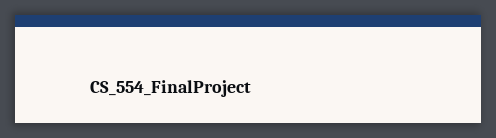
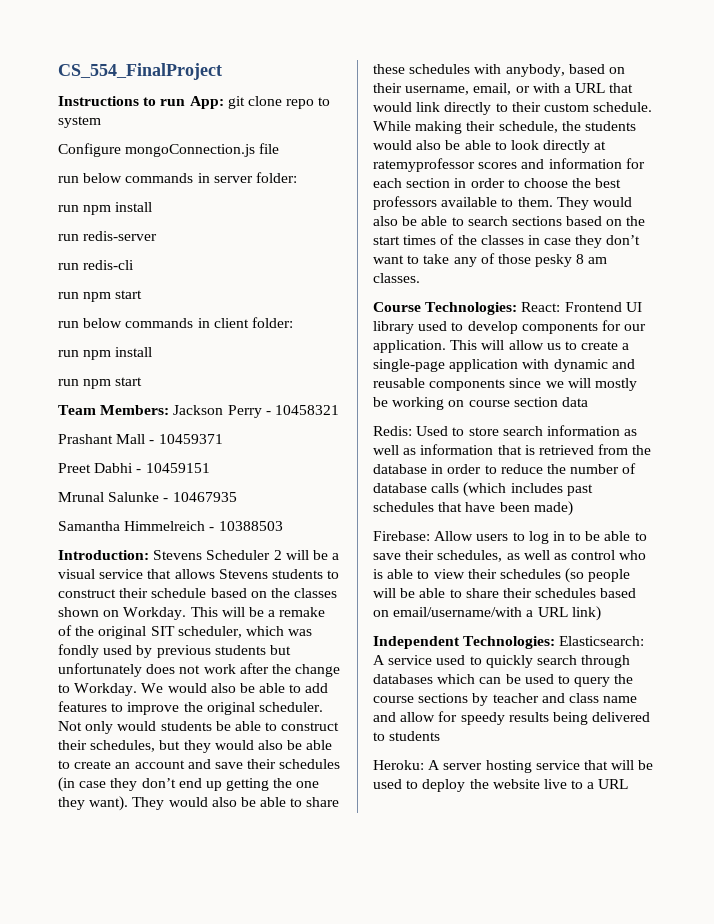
+ Instructions to run App: git clone repo to system
+ Configure mongoConnection.js file
+ run below commands in server folder:
+ run npm install
+ run redis-server
+ run redis-cli
+ run npm start
+ run below commands in client folder:
+ run npm install
+ run npm start
+ Team Members: Jackson Perry - 10458321
+ Prashant Mall - 10459371
+ Preet Dabhi - 10459151
+ Mrunal Salunke - 10467935
+ Samantha Himmelreich - 10388503
+ Introduction: Stevens Scheduler 2 will be a visual service that allows Stevens students to construct their schedule based on the classes shown on Workday. This will be a remake of the original SIT scheduler, which was fondly used by previous students but unfortunately does not work after the change to Workday. We would also be able to add features to improve the original scheduler. Not only would students be able to construct their schedules, but they would also be able to create an account and save their schedules (in case they don’t end up getting the one they want). They would also be able to share these schedules with anybody, based on their username, email, or with a URL that would link directly to their custom schedule. While making their schedule, the students would also be able to look directly at ratemyprofessor scores and information for each section in order to choose the best professors available to them. They would also be able to search sections based on the start times of the classes in case they don’t want to take any of those pesky 8 am classes.
+ Course Technologies: React: Frontend UI library used to develop components for our application. This will allow us to create a single-page application with dynamic and reusable components since we will mostly be working on course section data
+ Redis: Used to store search information as well as information that is retrieved from the database in order to reduce the number of database calls (which includes past schedules that have been made)
+ Firebase: Allow users to log in to be able to save their schedules, as well as control who is able to view their schedules (so people will be able to share their schedules based on email/username/with a URL link)
+ Independent Technologies: Elasticsearch: A service used to quickly search through databases which can be used to query the course sections by teacher and class name and allow for speedy results being delivered to students
+ Heroku: A server hosting service that will be used to deploy the website live to a URL

